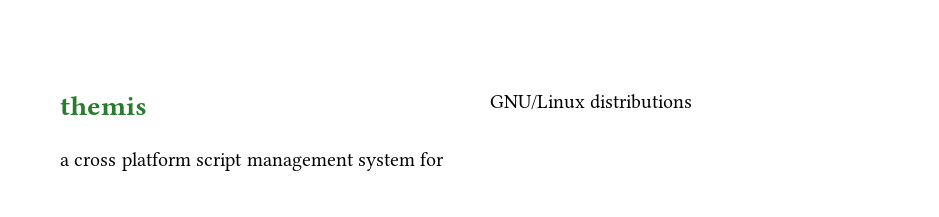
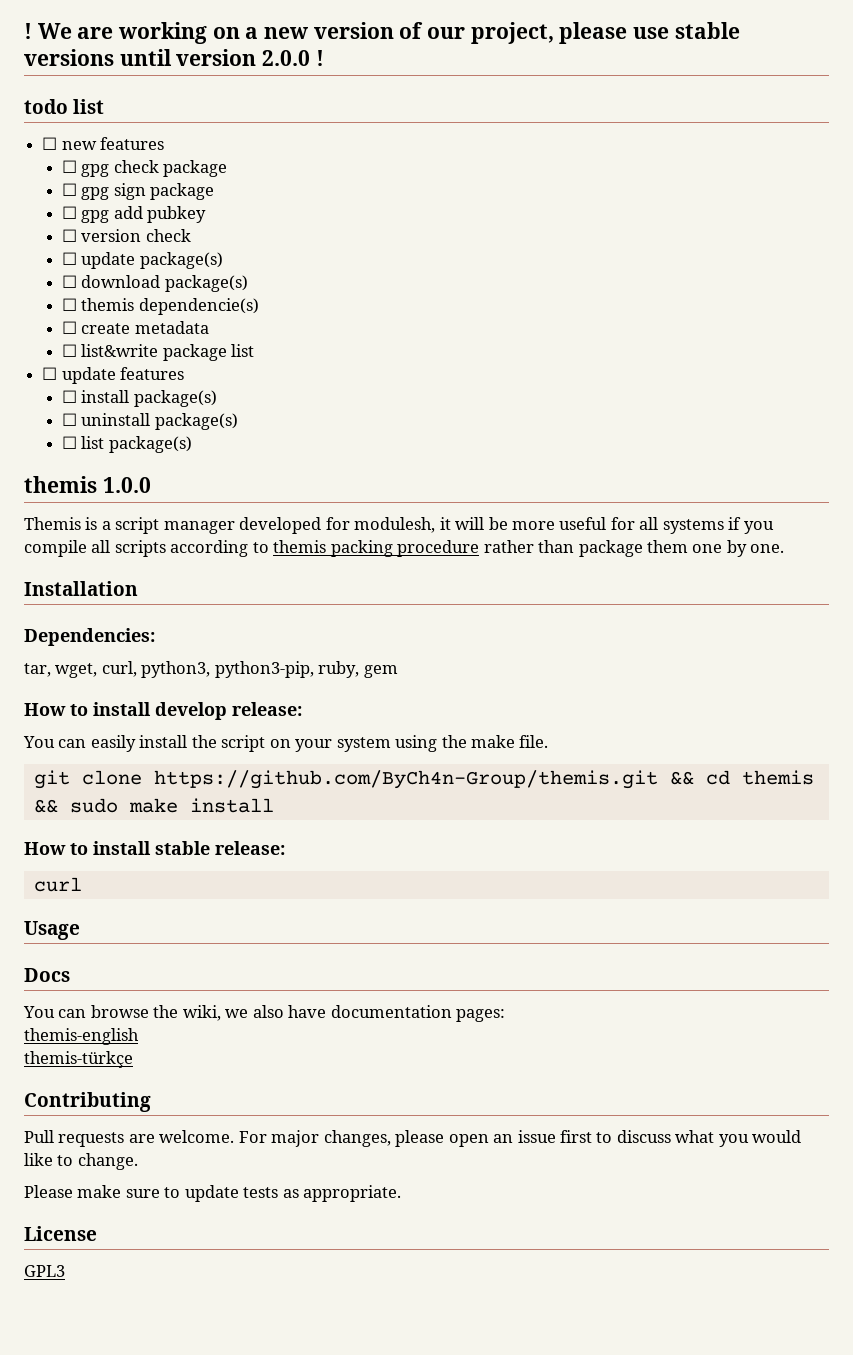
- themis
- a cross platform script management system for GNU/Linux distributions
+ ! We are working on a new version of our project, please use stable versions until version 2.0.0 !
+ todo list
+ ☐ new features
+ ☐ gpg check package
+ ☐ gpg sign package
+ ☐ gpg add pubkey
+ ☐ version check
+ ☐ update package(s)
+ ☐ download package(s)
+ ☐ themis dependencie(s)
+ ☐ create metadata
+ ☐ list&write package list
+ ☐ update features
+ ☐ install package(s)
+ ☐ uninstall package(s)
+ ☐ list package(s)
+ themis 1.0.0
+ Themis is a script manager developed for modulesh, it will be more useful for all systems if you compile all scripts according to themis packing procedure rather than package them one by one.
+ Installation
+ Dependencies:
+ tar, wget, curl, python3, python3-pip, ruby, gem
+ How to install develop release:
+ You can easily install the script on your system using the make file.
+ git clone https://github.com/ByCh4n-Group/themis.git && cd themis && sudo make install
+ How to install stable release:
+ curl
+ Usage
+ Docs
+ You can browse the wiki, we also have documentation pages:
+ themis-english
+ themis-türkçe
+ Contributing
+ Pull requests are welcome. For major changes, please open an issue first to discuss what you would like to change.
+ Please make sure to update tests as appropriate.
+ License
+ GPL3

